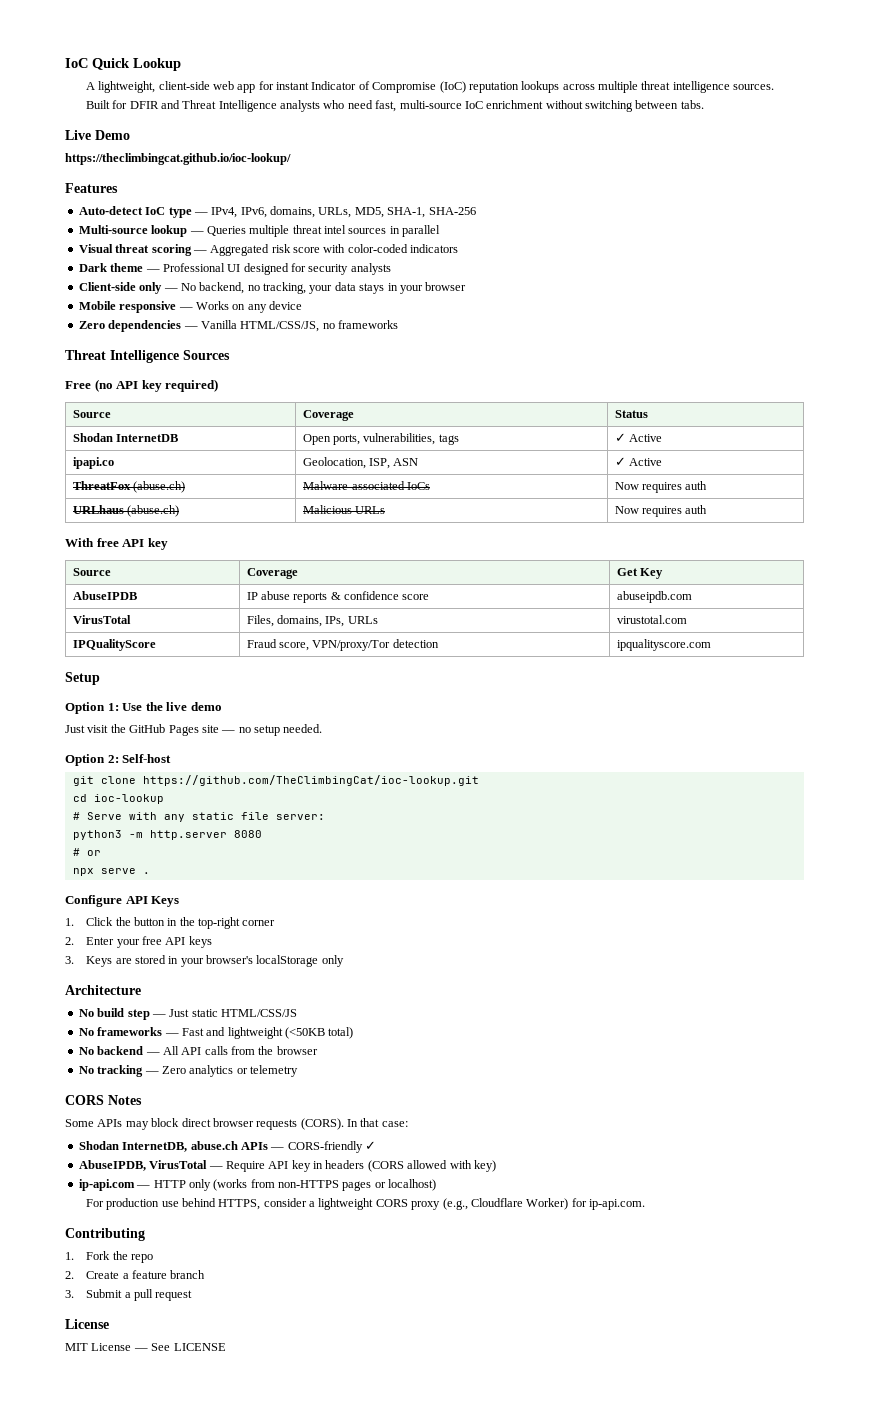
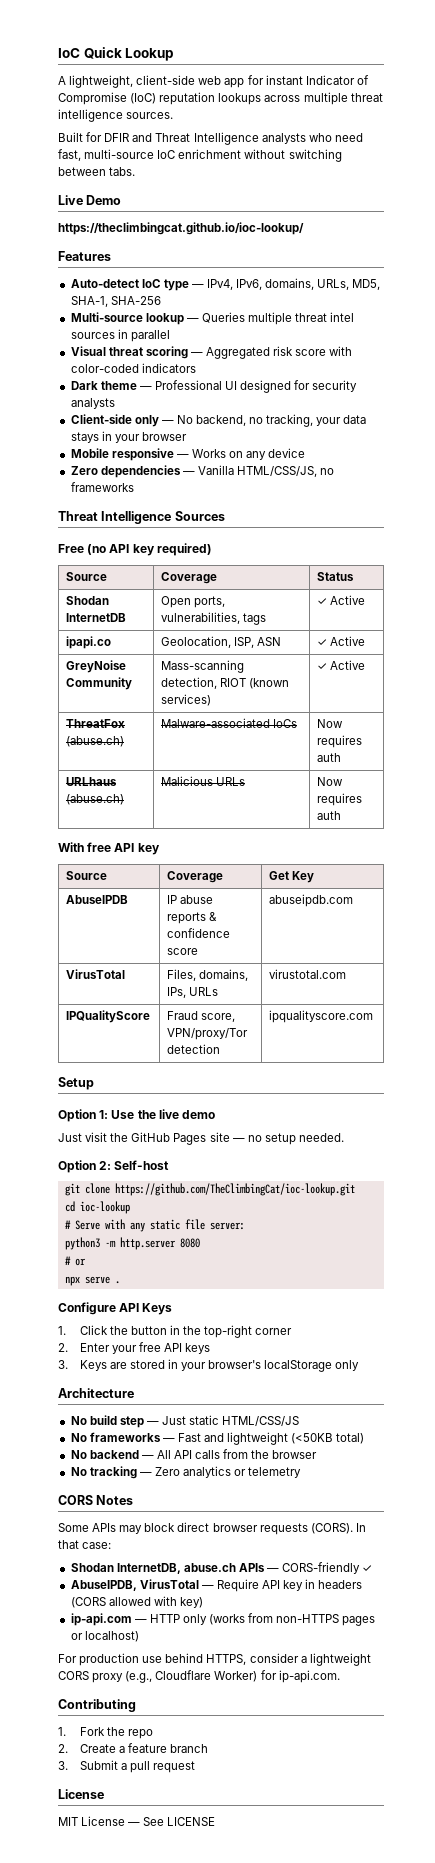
+ GreyNoise Community | Mass-scanning detection, RIOT (known services) | ✓ Active

